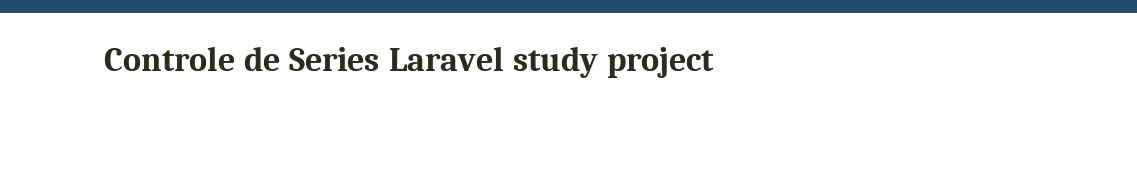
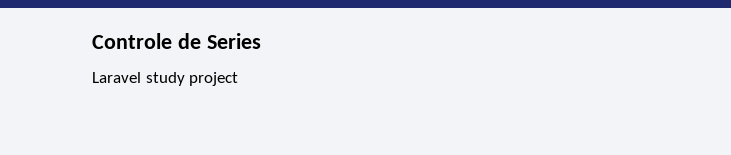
- Controle de Series Laravel study project
+ Controle de Series
+ Laravel study project

